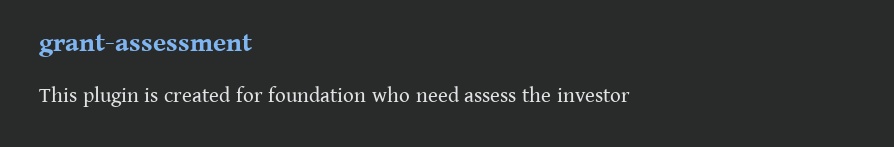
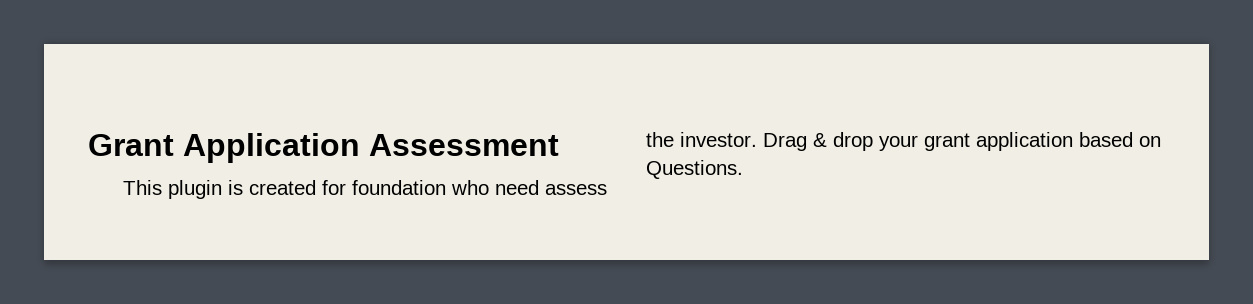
- grant-assessment
+ Grant Application Assessment
- This plugin is created for foundation who need assess the investor
+ This plugin is created for foundation who need assess the investor. Drag & drop your grant application based on Questions.

